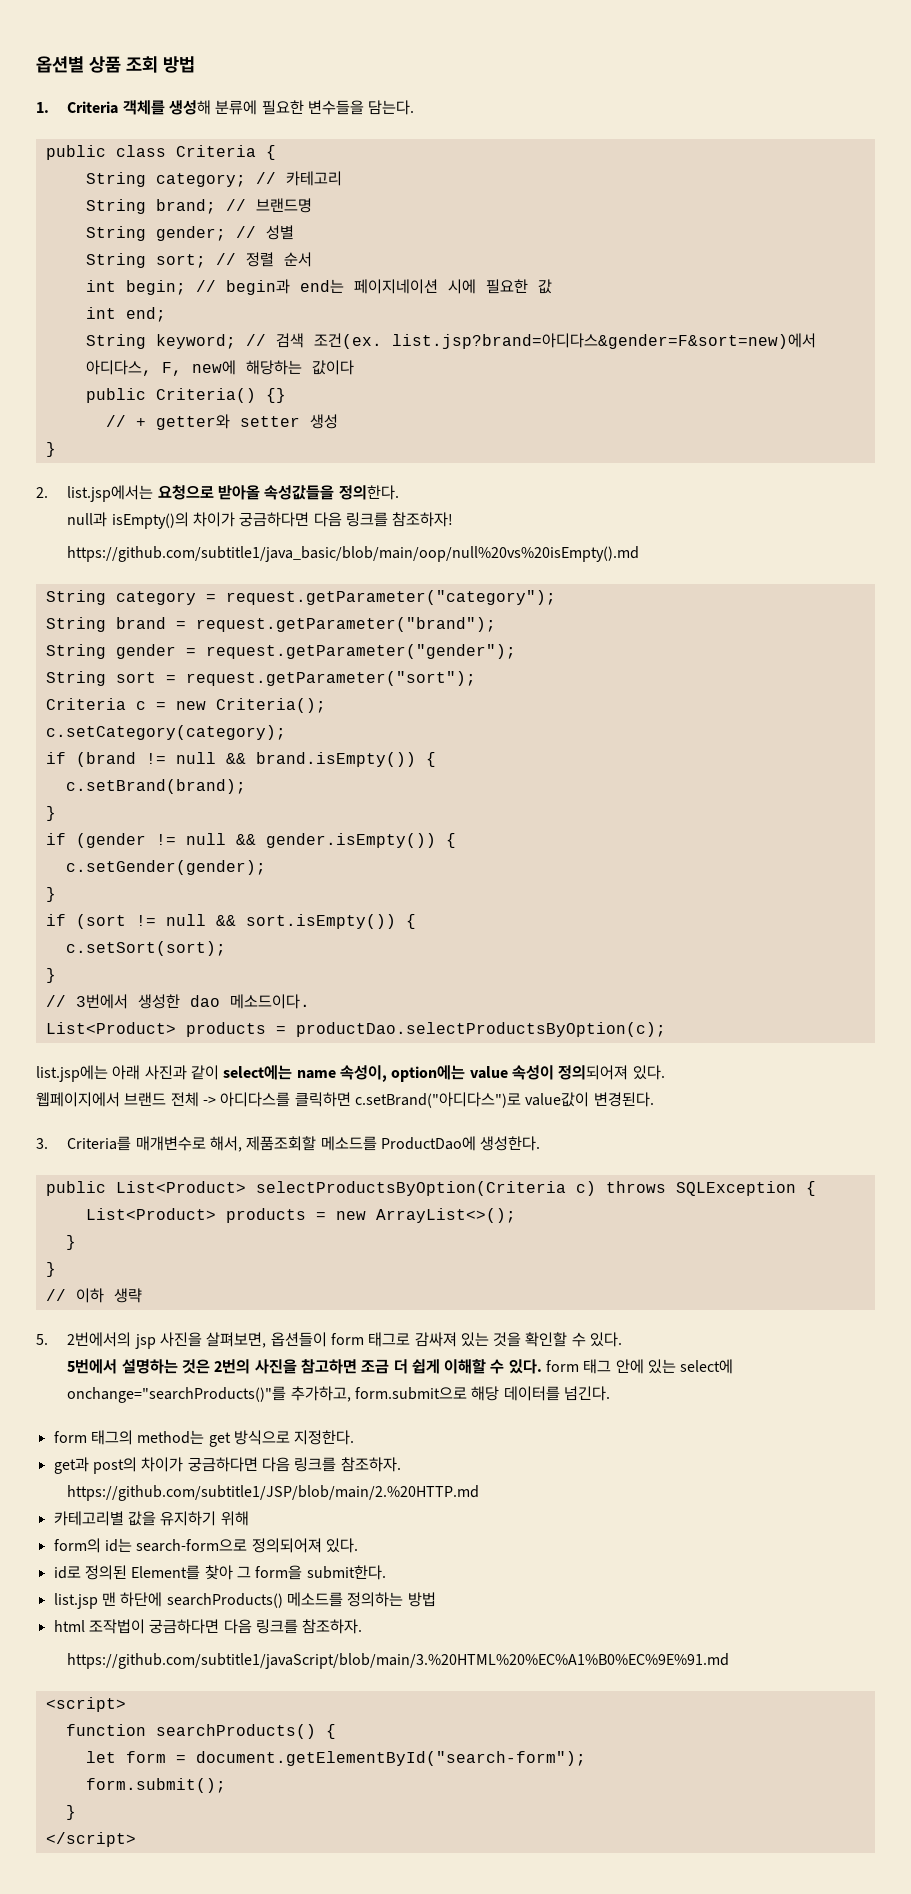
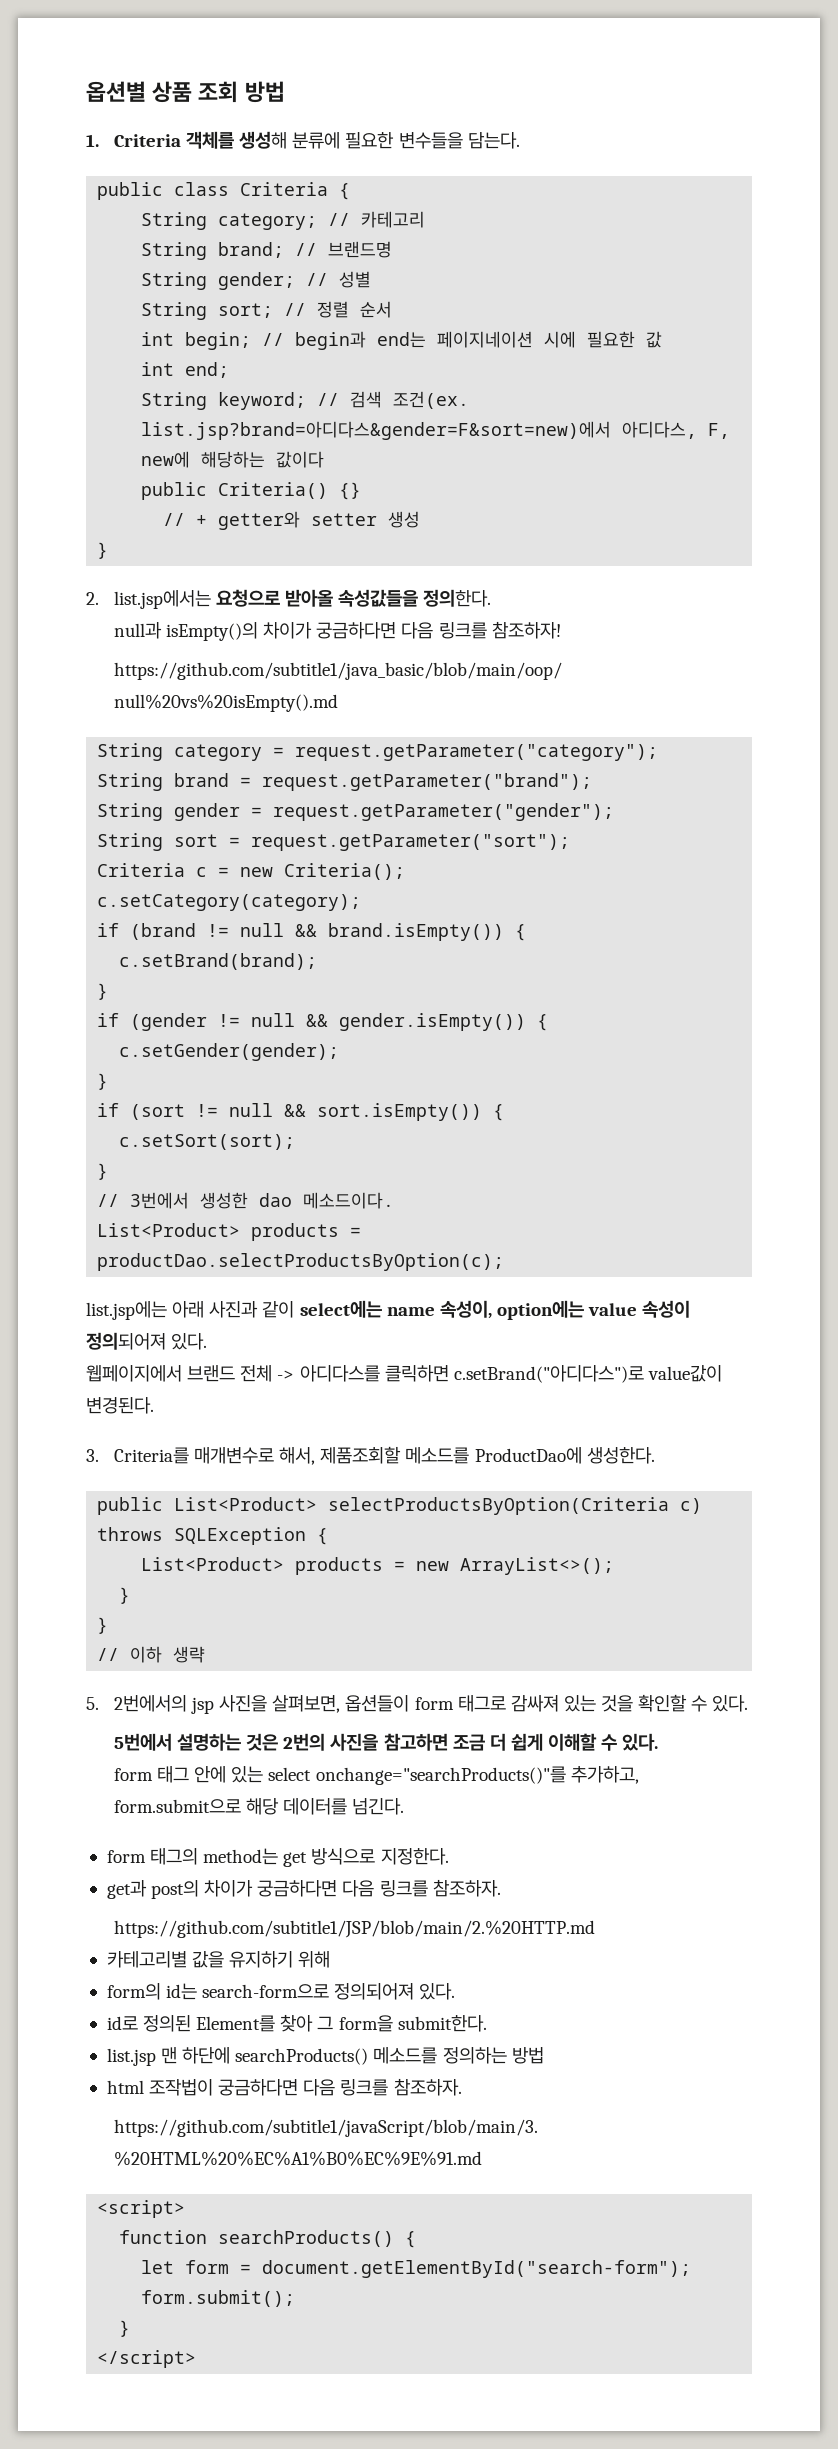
- 5번에서 설명하는 것은 2번의 사진을 참고하면 조금 더 쉽게 이해할 수 있다. form 태그 안에 있는 select에 onchange="searchProducts()"를 추가하고, form.submit으로 해당 데이터를 넘긴다.
+ 5번에서 설명하는 것은 2번의 사진을 참고하면 조금 더 쉽게 이해할 수 있다.
+ form 태그 안에 있는 select onchange="searchProducts()"를 추가하고, form.submit으로 해당 데이터를 넘긴다.

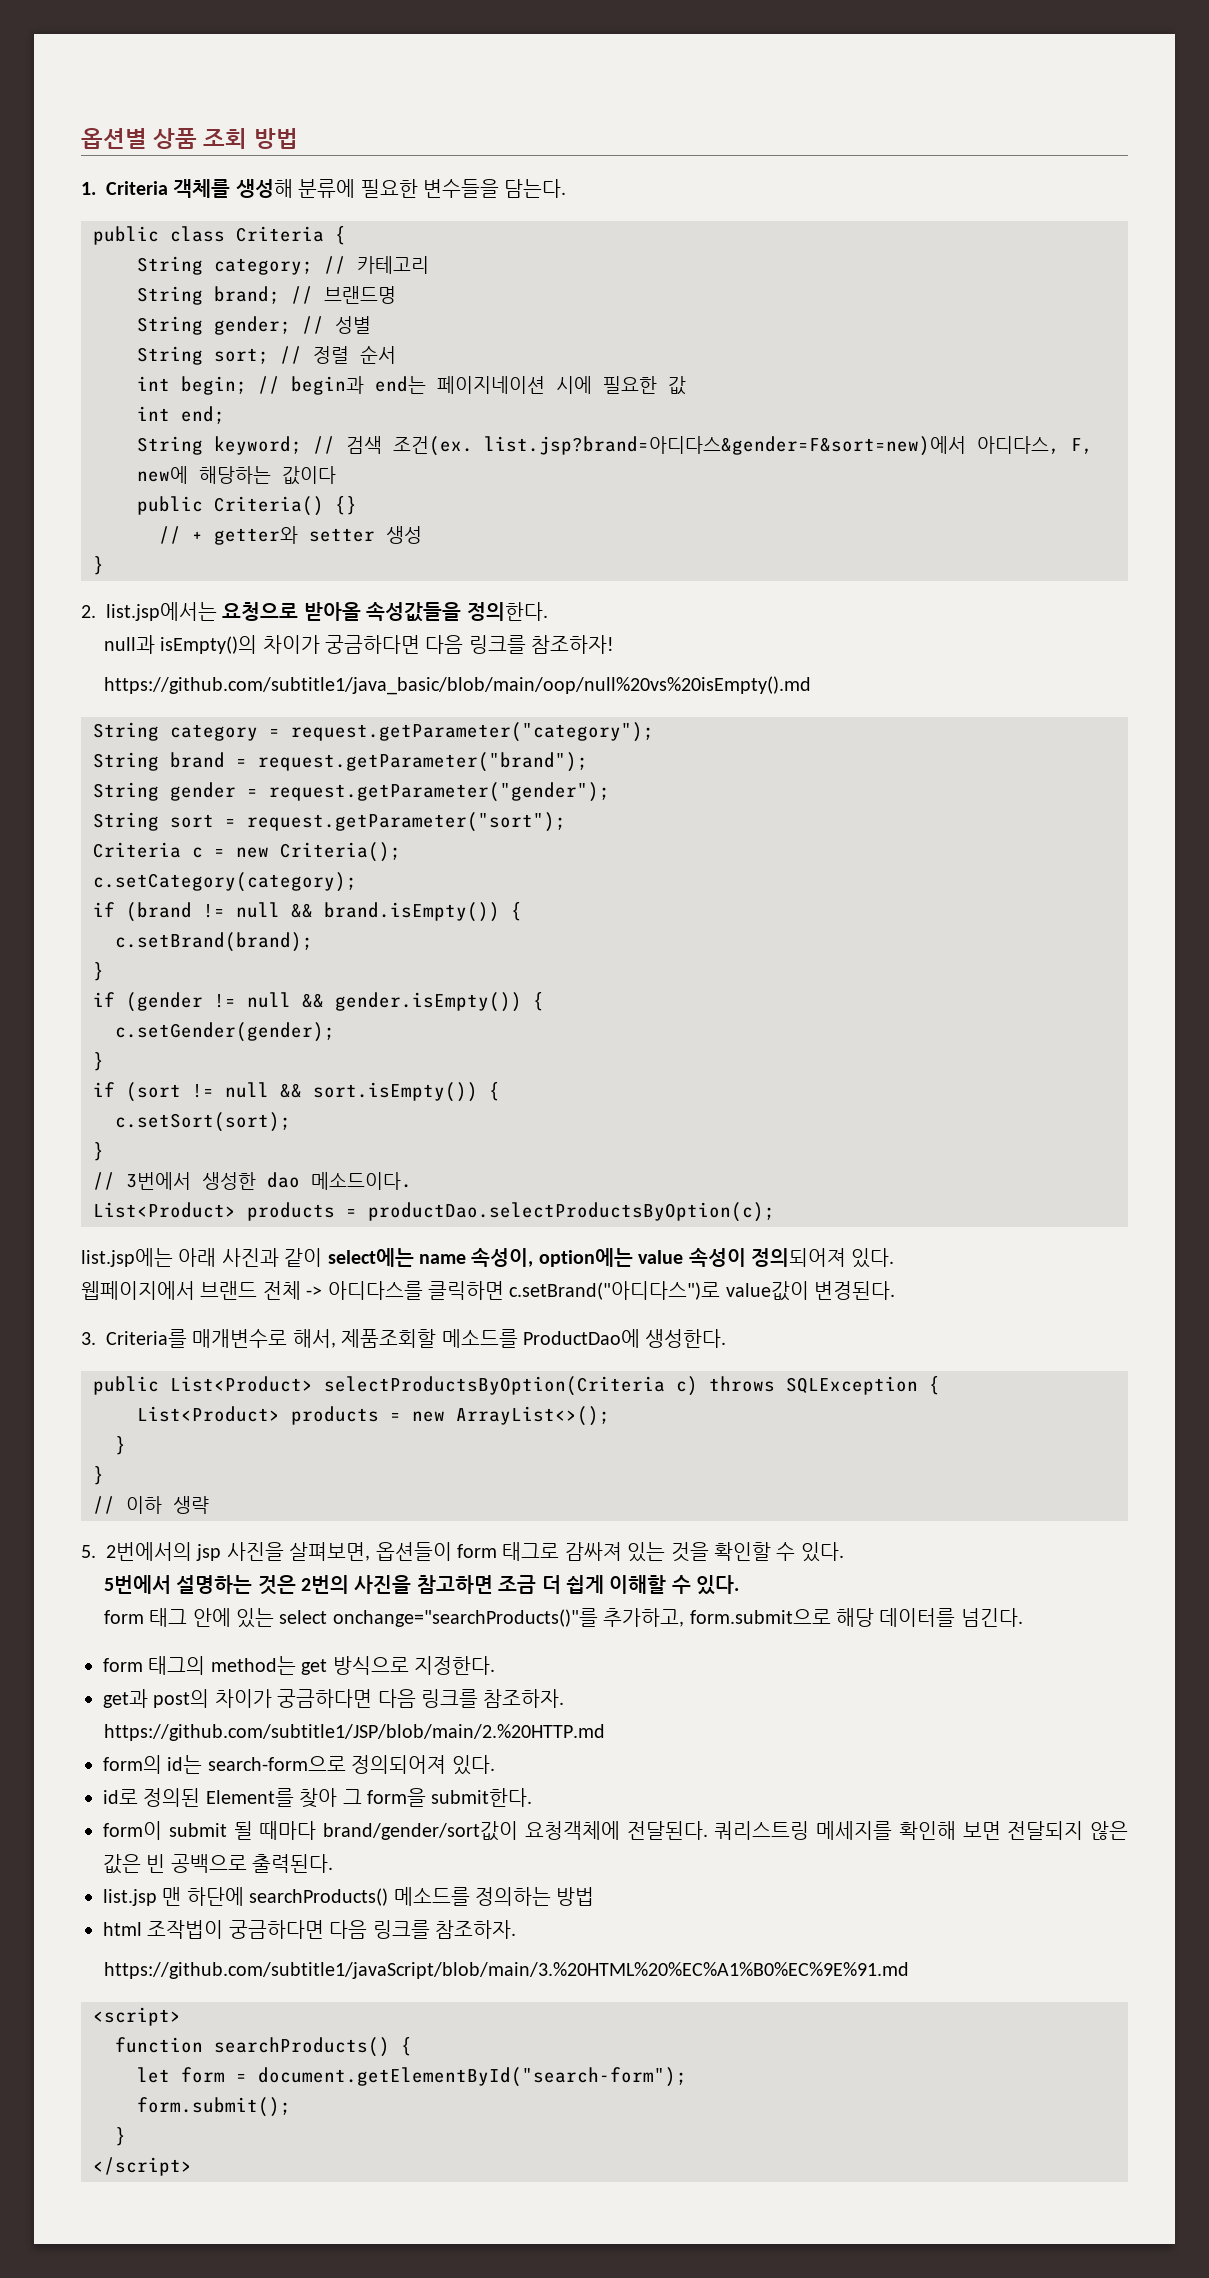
- 카테고리별 값을 유지하기 위해
+ form이 submit 될 때마다 brand/gender/sort값이 요청객체에 전달된다. 쿼리스트링 메세지를 확인해 보면 전달되지 않은 값은 빈 공백으로 출력된다.

